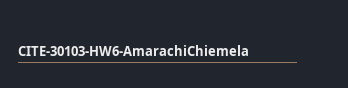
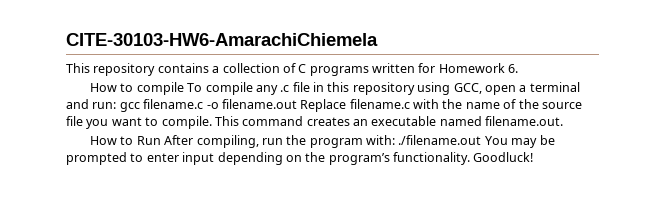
+ This repository contains a collection of C programs written for Homework 6.
+ How to compile To compile any .c file in this repository using GCC, open a terminal and run: gcc filename.c -o filename.out Replace filename.c with the name of the source file you want to compile. This command creates an executable named filename.out.
+ How to Run After compiling, run the program with: ./filename.out You may be prompted to enter input depending on the program’s functionality. Goodluck!

